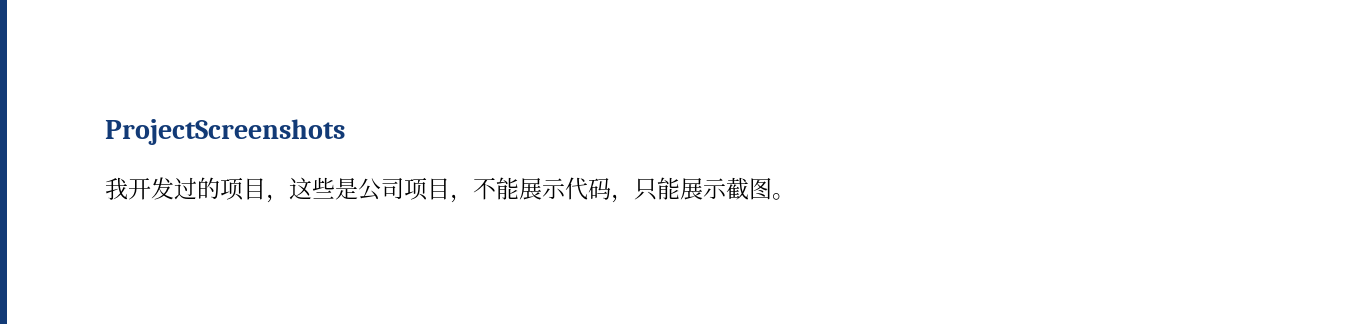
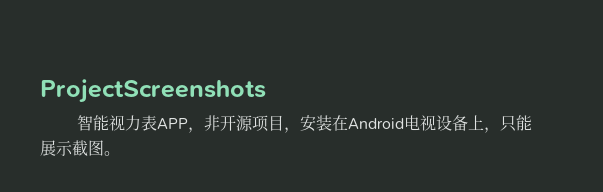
- 我开发过的项目，这些是公司项目，不能展示代码，只能展示截图。
+ 智能视力表APP，非开源项目，安装在Android电视设备上，只能展示截图。

